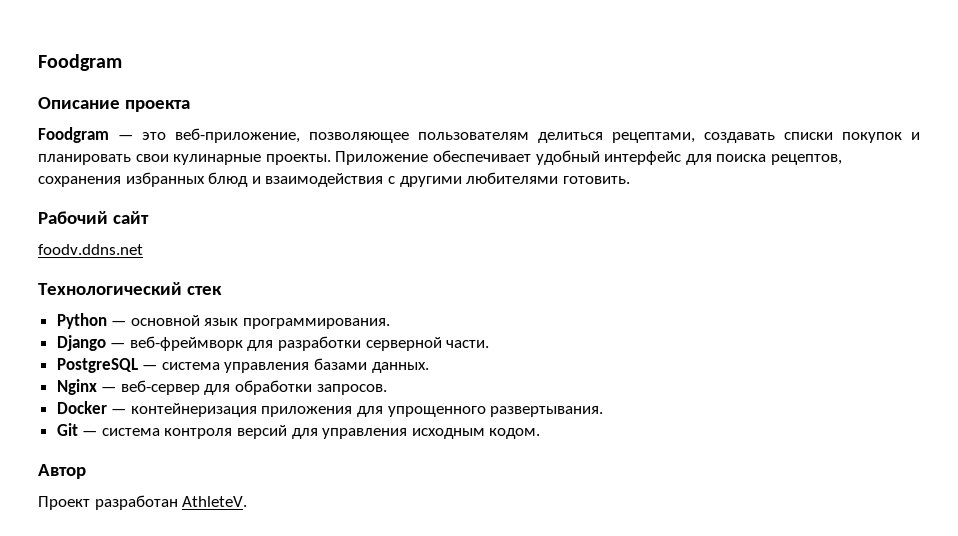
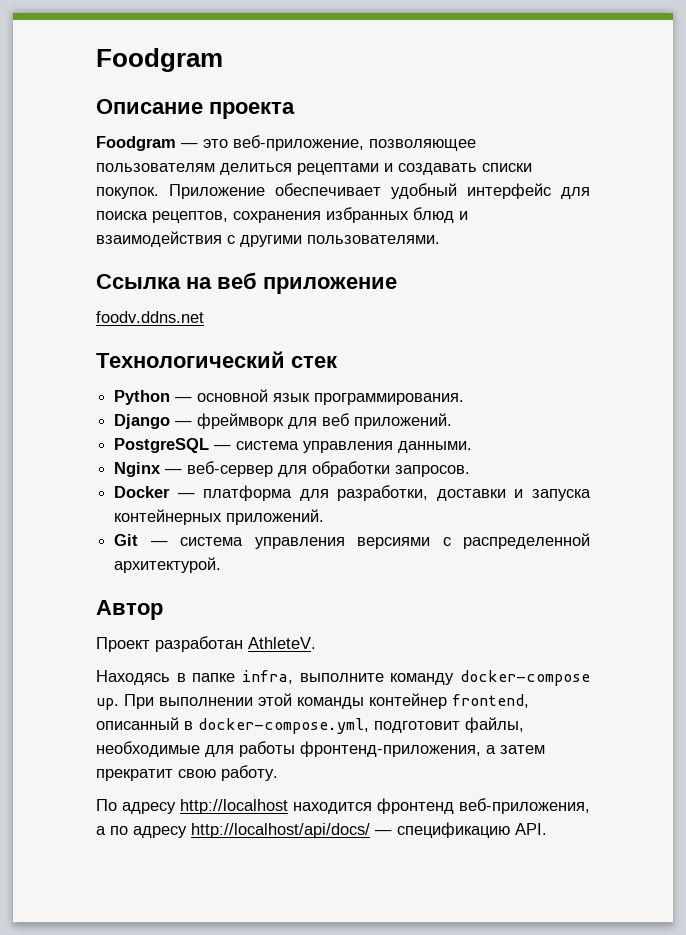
- Foodgram — это веб-приложение, позволяющее пользователям делиться рецептами, создавать списки покупок и планировать свои кулинарные проекты.
+ Foodgram — это веб-приложение, позволяющее пользователям делиться рецептами и создавать списки покупок.
- Приложение обеспечивает удобный интерфейс для поиска рецептов, сохранения избранных блюд и взаимодействия с другими любителями готовить.
- Рабочий сайт
+ Приложение обеспечивает удобный интерфейс для поиска рецептов, сохранения избранных блюд и взаимодействия с другими пользователями.
+ Ссылка на веб приложение
- Django — веб-фреймворк для разработки серверной части.
+ Django — фреймворк для веб приложений.
- PostgreSQL — система управления базами данных.
+ PostgreSQL — система управления данными.
- Docker — контейнеризация приложения для упрощенного развертывания.
- Git — система контроля версий для управления исходным кодом.
+ Docker — платформа для разработки, доставки и запуска контейнерных приложений.
+ Git — система управления версиями с распределенной архитектурой.
  Автор
  Проект разработан AthleteV.
+ Находясь в папке infra, выполните команду docker-compose up. При выполнении этой команды контейнер frontend, описанный в docker-compose.yml, подготовит файлы, необходимые для работы фронтенд-приложения, а затем прекратит свою работу.
+ По адресу http://localhost находится фронтенд веб-приложения, а по адресу http://localhost/api/docs/ — спецификацию API.

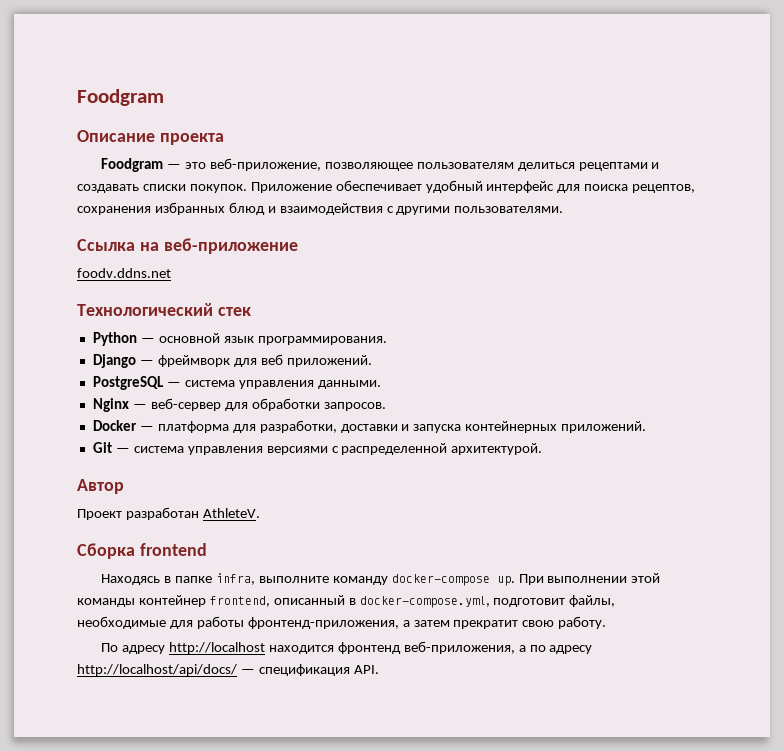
- Ссылка на веб приложение
+ Ссылка на веб-приложение
+ Сборка frontend
- По адресу http://localhost находится фронтенд веб-приложения, а по адресу http://localhost/api/docs/ — спецификацию API.
+ По адресу http://localhost находится фронтенд веб-приложения, а по адресу http://localhost/api/docs/ — спецификация API.

